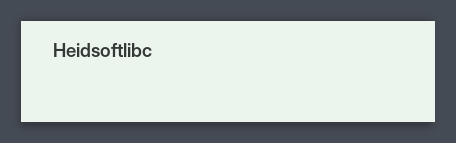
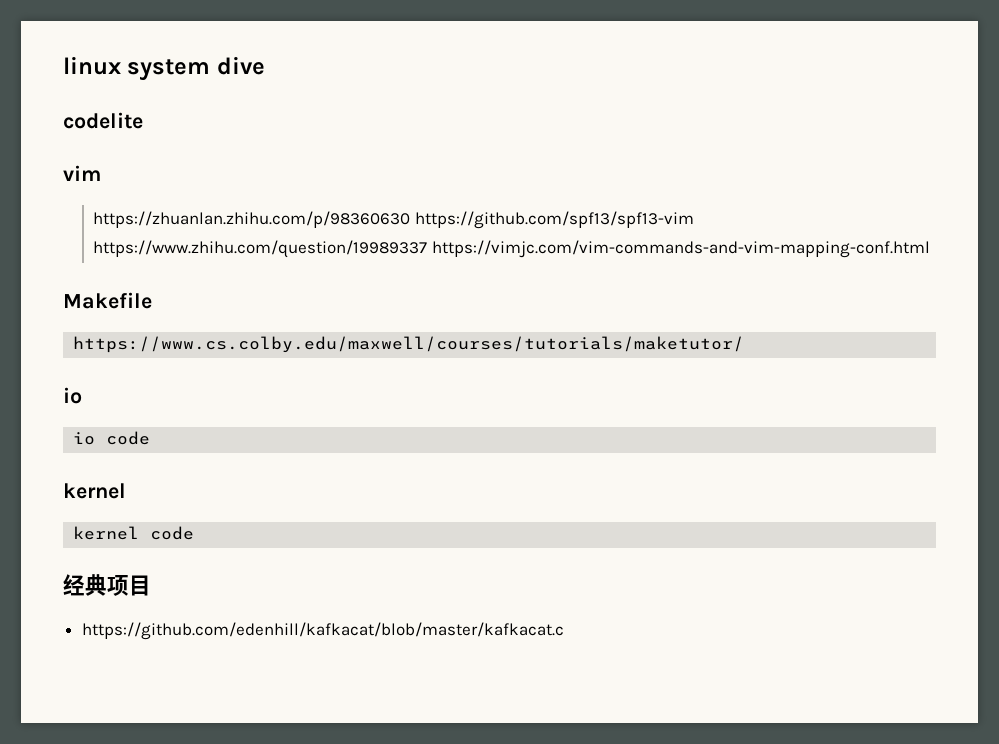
- Heidsoftlibc
+ linux system dive
+ codelite
+ vim
+ https://zhuanlan.zhihu.com/p/98360630 https://github.com/spf13/spf13-vim https://www.zhihu.com/question/19989337 https://vimjc.com/vim-commands-and-vim-mapping-conf.html
+ Makefile
+ https://www.cs.colby.edu/maxwell/courses/tutorials/maketutor/
+ io
+ io code
+ kernel
+ kernel code
+ 经典项目
+ https://github.com/edenhill/kafkacat/blob/master/kafkacat.c

